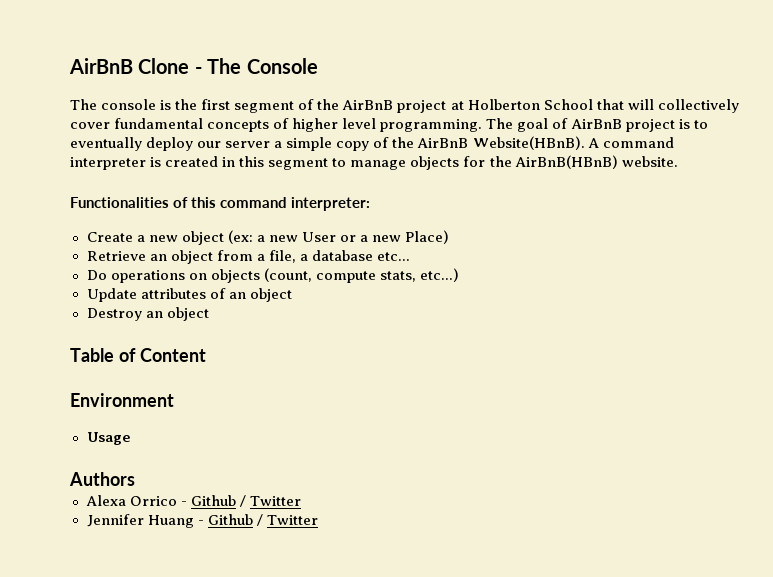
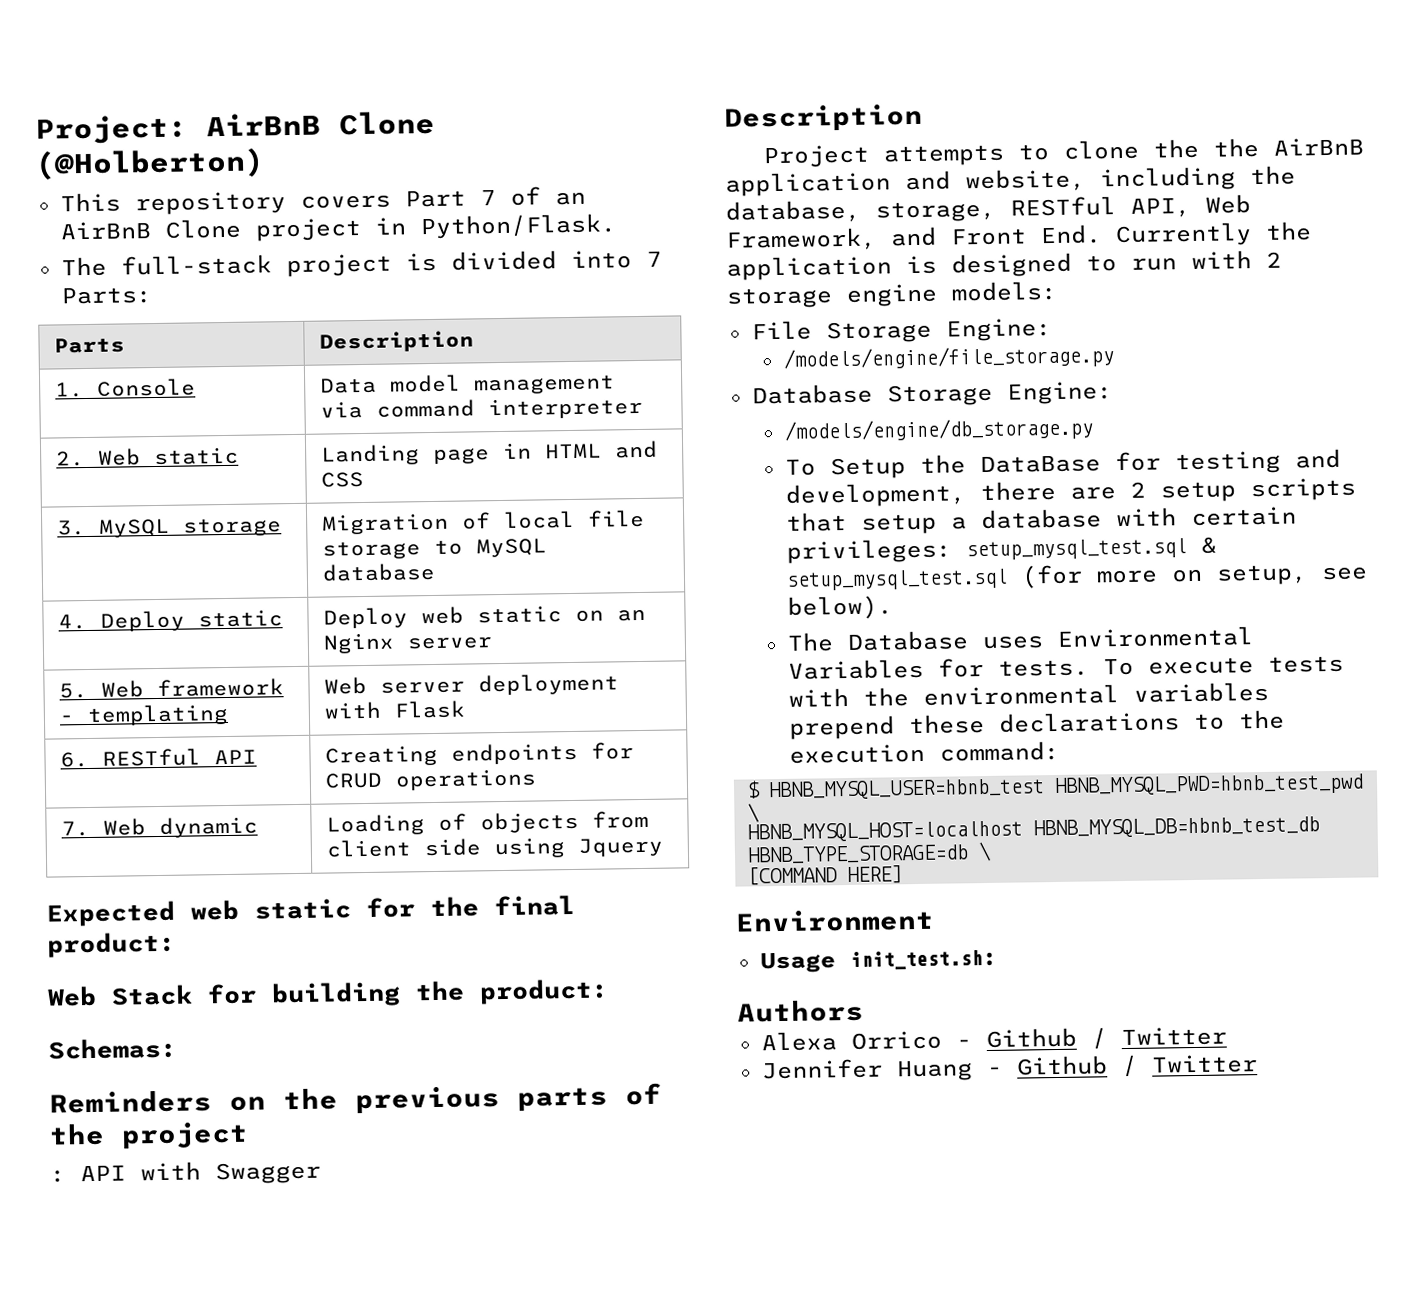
- AirBnB Clone - The Console
- The console is the first segment of the AirBnB project at Holberton School that will collectively cover fundamental concepts of higher level programming. The goal of AirBnB project is to eventually deploy our server a simple copy of the AirBnB Website(HBnB). A command interpreter is created in this segment to manage objects for the AirBnB(HBnB) website.
- Functionalities of this command interpreter:
- Create a new object (ex: a new User or a new Place)
- Retrieve an object from a file, a database etc...
- Do operations on objects (count, compute stats, etc...)
- Update attributes of an object
- Destroy an object
- Table of Content
+ Project: AirBnB Clone (@Holberton)
+ This repository covers Part 7 of an AirBnB Clone project in Python/Flask.
+ The full-stack project is divided into 7 Parts:
+ Parts | Description
+ 1. Console | Data model management via command interpreter
+ 2. Web static | Landing page in HTML and CSS
+ 3. MySQL storage | Migration of local file storage to MySQL database
+ 4. Deploy static | Deploy web static on an Nginx server
+ 5. Web framework - templating | Web server deployment with Flask
+ 6. RESTful API | Creating endpoints for CRUD operations
+ 7. Web dynamic | Loading of objects from client side using Jquery
+ Expected web static for the final product:
+ Web Stack for building the product:
+ Schemas:
+ Reminders on the previous parts of the project
+ : API with Swagger
+ Description
+ Project attempts to clone the the AirBnB application and website, including the database, storage, RESTful API, Web Framework, and Front End. Currently the application is designed to run with 2 storage engine models:
+ File Storage Engine:
+ /models/engine/file_storage.py
+ Database Storage Engine:
+ /models/engine/db_storage.py
+ To Setup the DataBase for testing and development, there are 2 setup scripts that setup a database with certain privileges: setup_mysql_test.sql & setup_mysql_test.sql (for more on setup, see below).
+ The Database uses Environmental Variables for tests. To execute tests with the environmental variables prepend these declarations to the execution command:
+ $ HBNB_MYSQL_USER=hbnb_test HBNB_MYSQL_PWD=hbnb_test_pwd \
+ HBNB_MYSQL_HOST=localhost HBNB_MYSQL_DB=hbnb_test_db HBNB_TYPE_STORAGE=db \
+ [COMMAND HERE]
- Usage
+ Usage init_test.sh:

